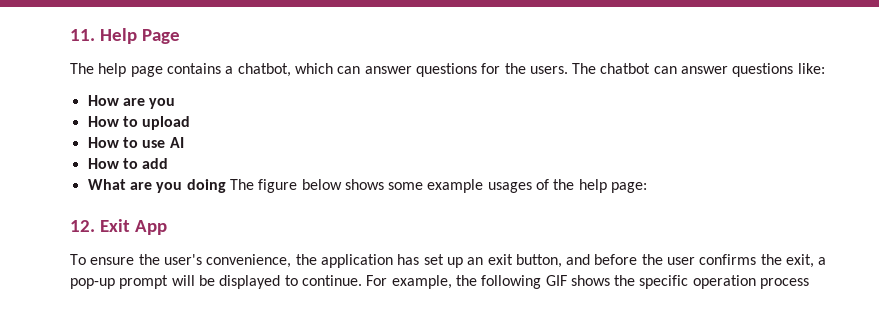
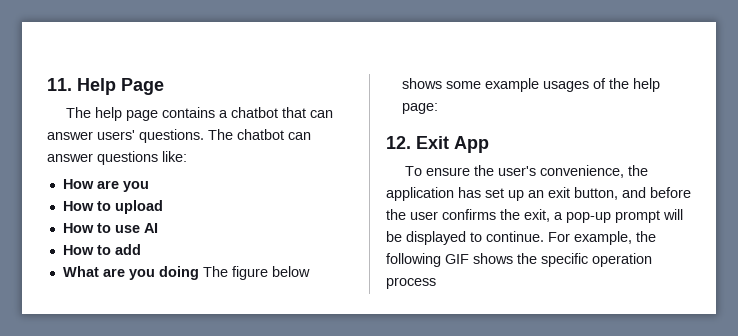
- The help page contains a chatbot, which can answer questions for the users.
+ The help page contains a chatbot that can answer users' questions.

